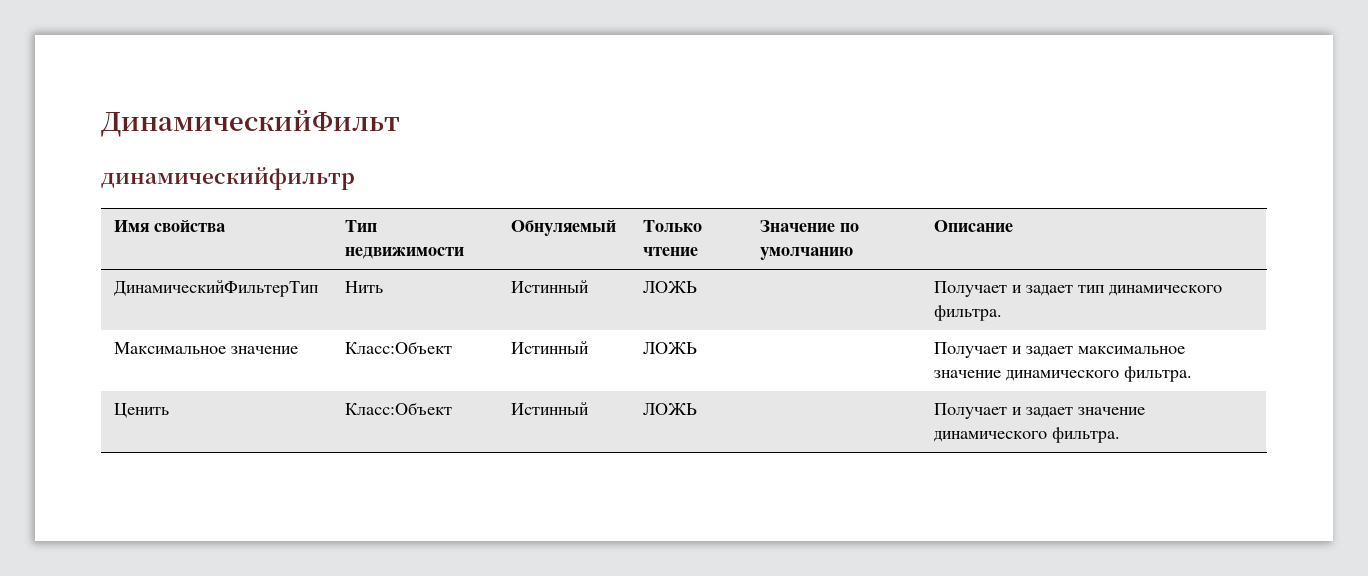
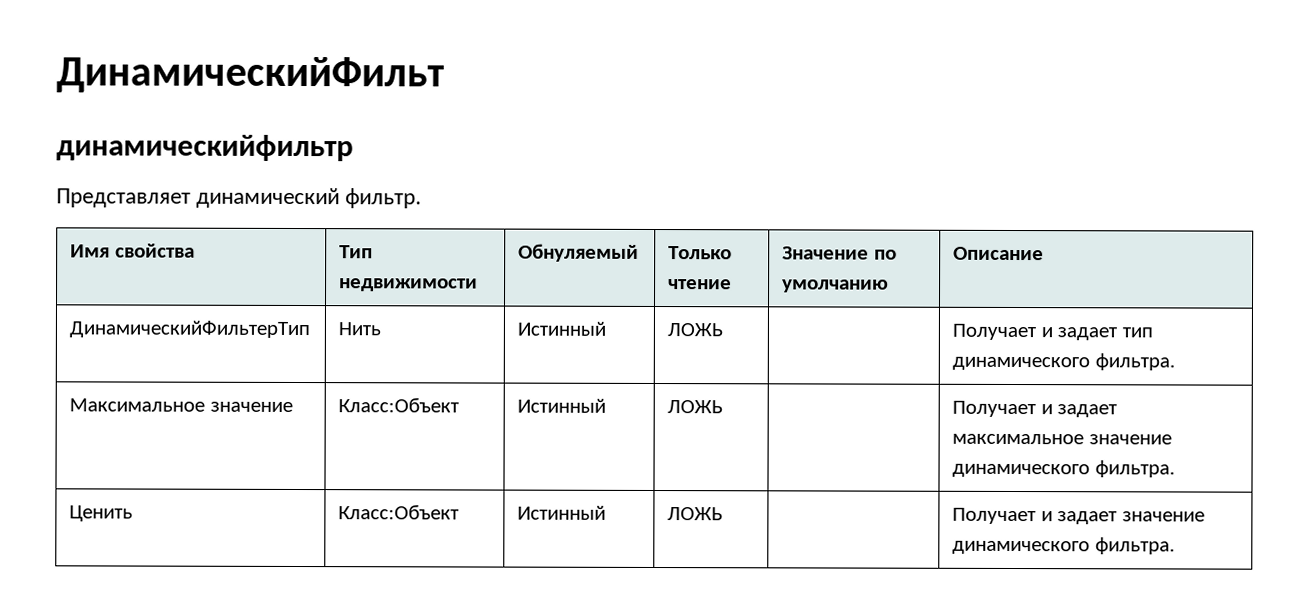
+ Представляет динамический фильтр.

